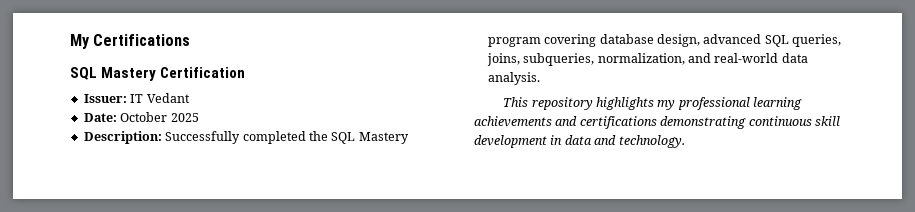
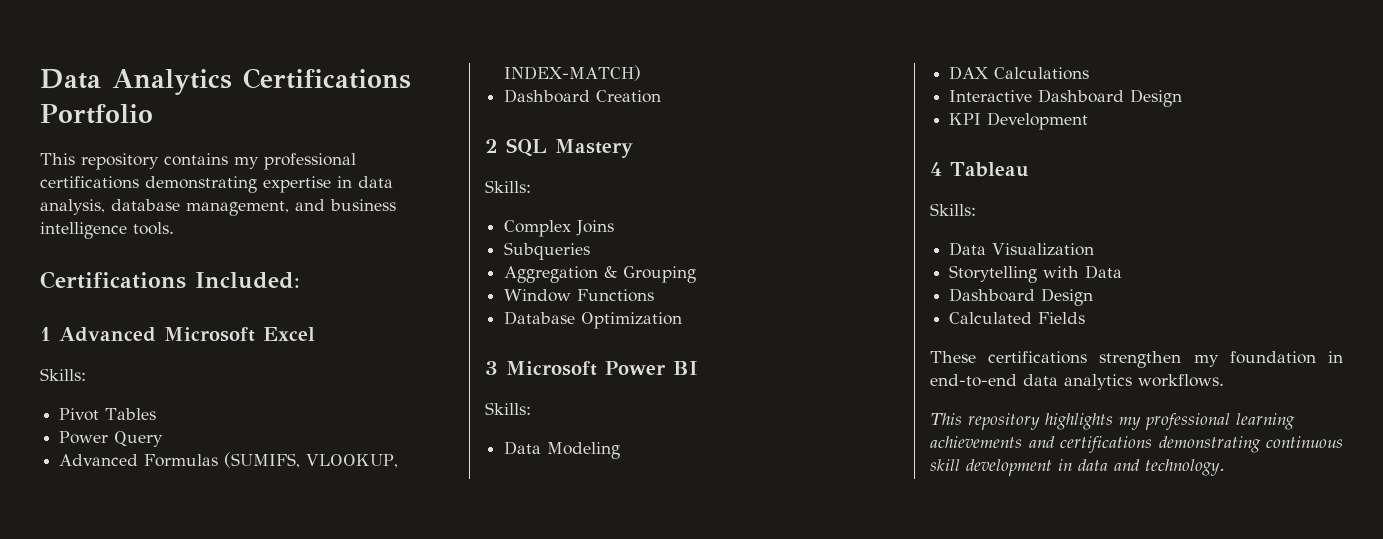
- My Certifications
- SQL Mastery Certification
- Issuer: IT Vedant
- Date: October 2025
- Description: Successfully completed the SQL Mastery program covering database design, advanced SQL queries, joins, subqueries, normalization, and real-world data analysis.
+ Data Analytics Certifications Portfolio
+ This repository contains my professional certifications demonstrating expertise in data analysis, database management, and business intelligence tools.
+ Certifications Included:
+ 1 Advanced Microsoft Excel
+ Skills:
+ Pivot Tables
+ Power Query
+ Advanced Formulas (SUMIFS, VLOOKUP, INDEX-MATCH)
+ Dashboard Creation
+ 2 SQL Mastery
+ Skills:
+ Complex Joins
+ Subqueries
+ Aggregation & Grouping
+ Window Functions
+ Database Optimization
+ 3 Microsoft Power BI
+ Skills:
+ Data Modeling
+ DAX Calculations
+ Interactive Dashboard Design
+ KPI Development
+ 4 Tableau
+ Skills:
+ Data Visualization
+ Storytelling with Data
+ Dashboard Design
+ Calculated Fields
+ These certifications strengthen my foundation in end-to-end data analytics workflows.

